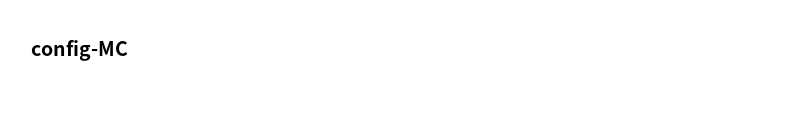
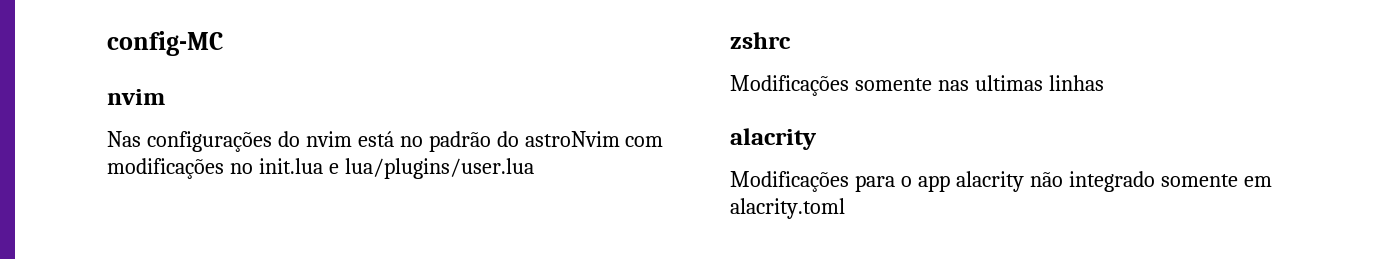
  config-MC
+ nvim
+ Nas configurações do nvim está no padrão do astroNvim com modificações no init.lua e lua/plugins/user.lua
+ zshrc
+ Modificações somente nas ultimas linhas
+ alacrity
+ Modificações para o app alacrity não integrado somente em alacrity.toml

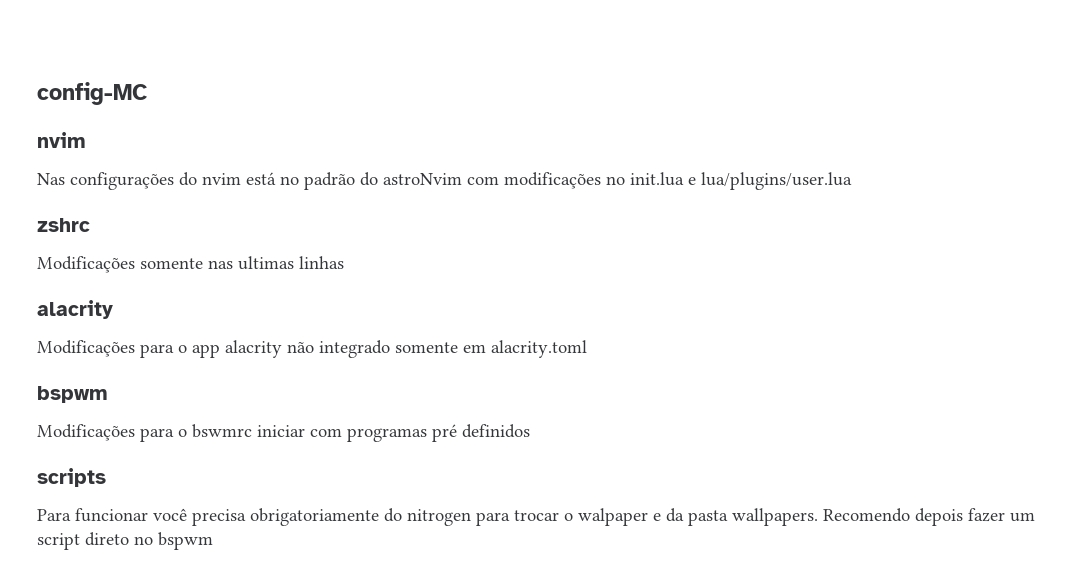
  Modificações para o app alacrity não integrado somente em alacrity.toml
+ bspwm
+ Modificações para o bswmrc iniciar com programas pré definidos
+ scripts
+ Para funcionar você precisa obrigatoriamente do nitrogen para trocar o walpaper e da pasta wallpapers. Recomendo depois fazer um script direto no bspwm

